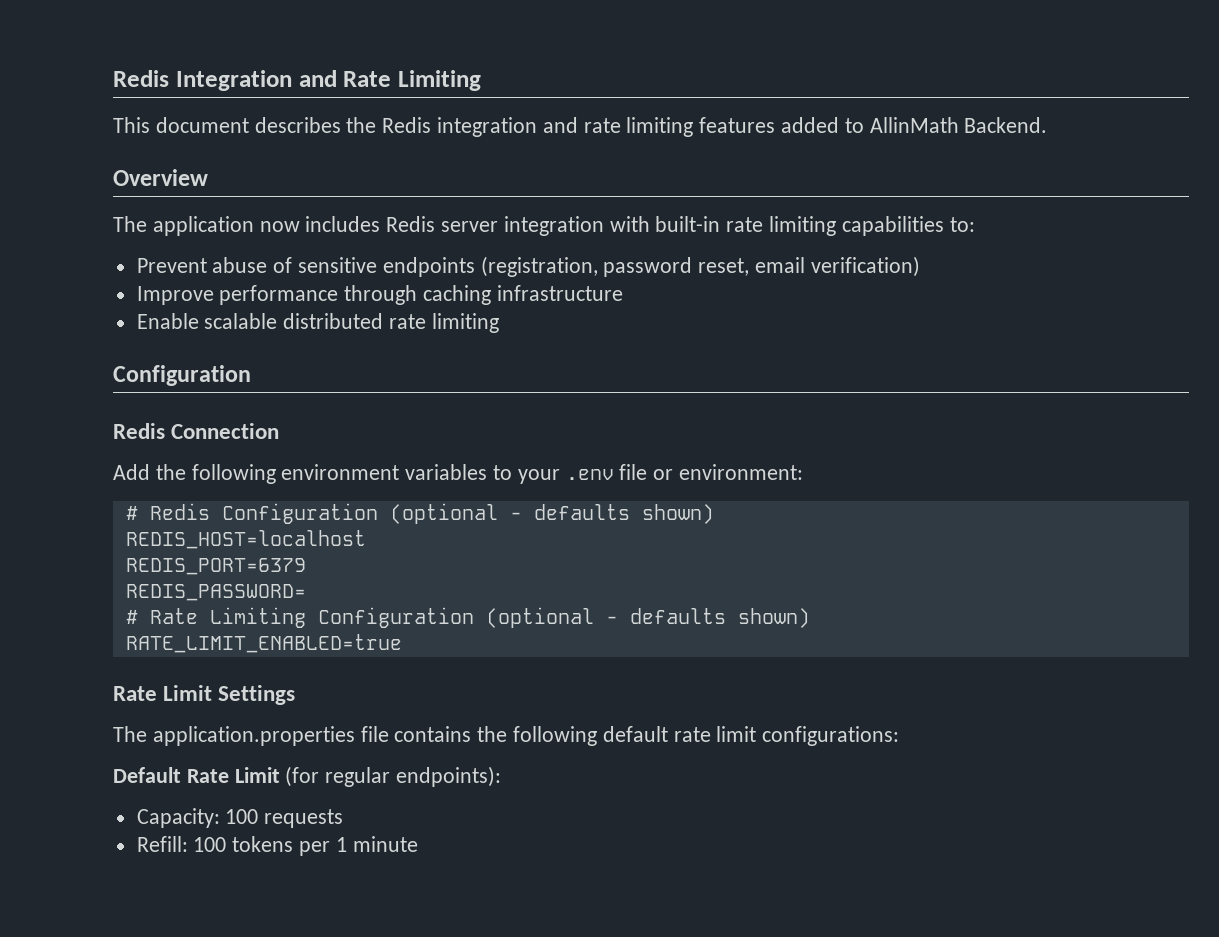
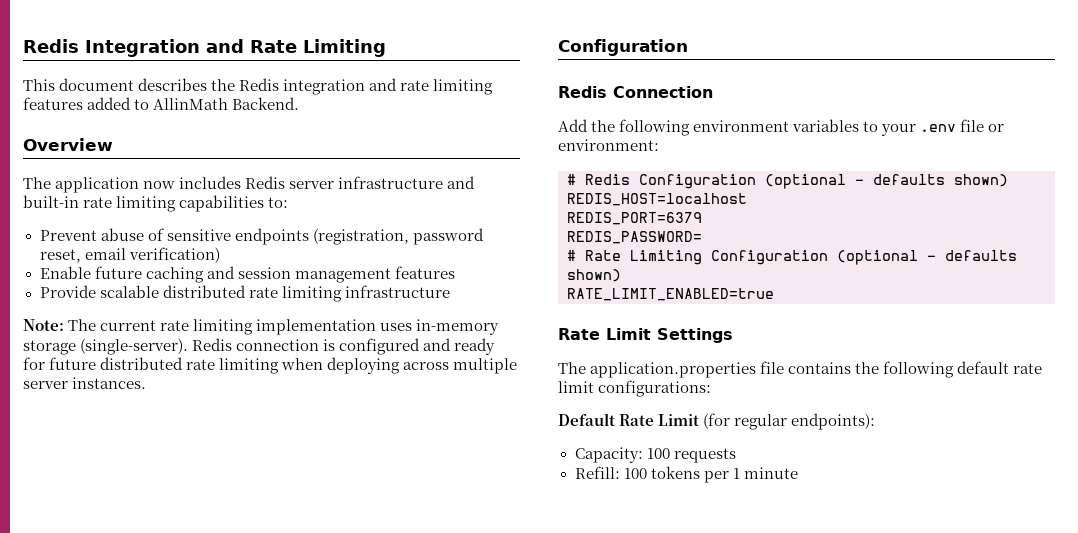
- The application now includes Redis server integration with built-in rate limiting capabilities to:
+ The application now includes Redis server infrastructure and built-in rate limiting capabilities to:
- Improve performance through caching infrastructure
- Enable scalable distributed rate limiting
+ Enable future caching and session management features
+ Provide scalable distributed rate limiting infrastructure
+ Note: The current rate limiting implementation uses in-memory storage (single-server). Redis connection is configured and ready for future distributed rate limiting when deploying across multiple server instances.

